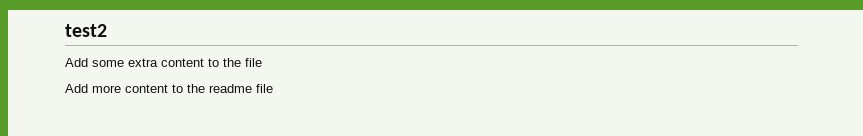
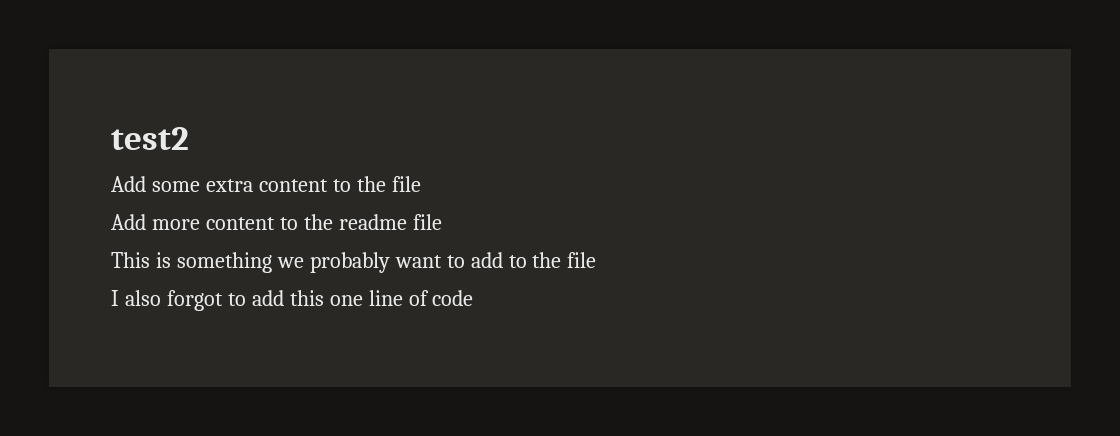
+ This is something we probably want to add to the file
+ I also forgot to add this one line of code

